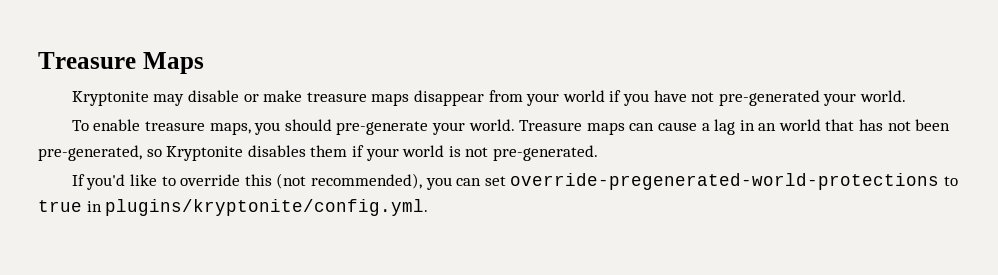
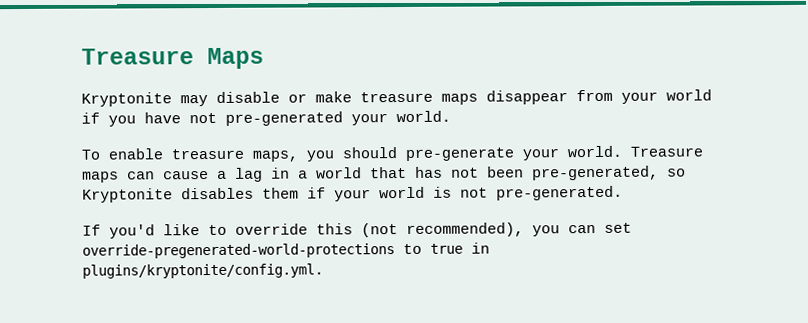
- Treasure maps can cause a lag in an world that has not been pre-generated, so Kryptonite disables them if your world is not pre-generated.
+ Treasure maps can cause a lag in a world that has not been pre-generated, so Kryptonite disables them if your world is not pre-generated.

